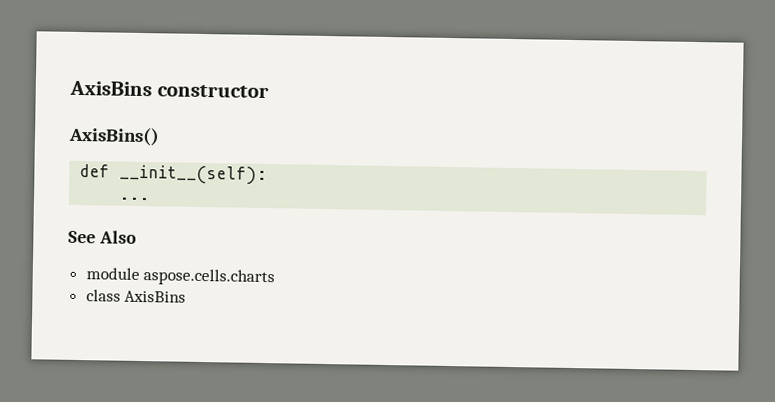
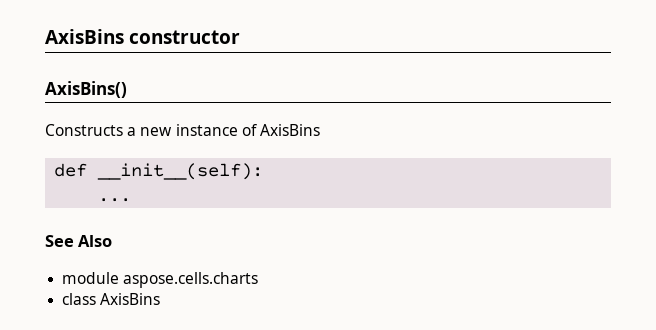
+ Constructs a new instance of AxisBins

